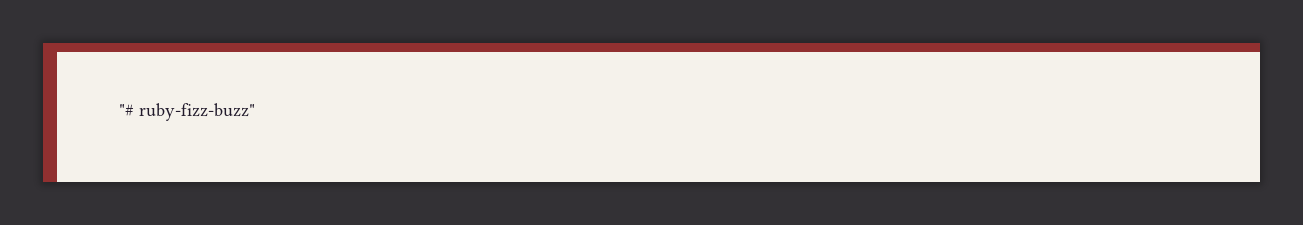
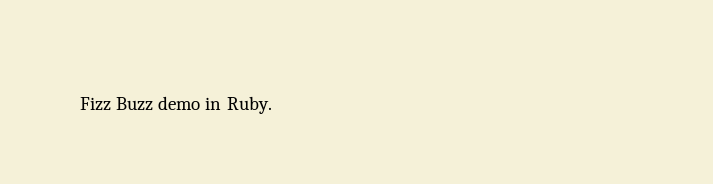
- "# ruby-fizz-buzz"
+ Fizz Buzz demo in Ruby.

